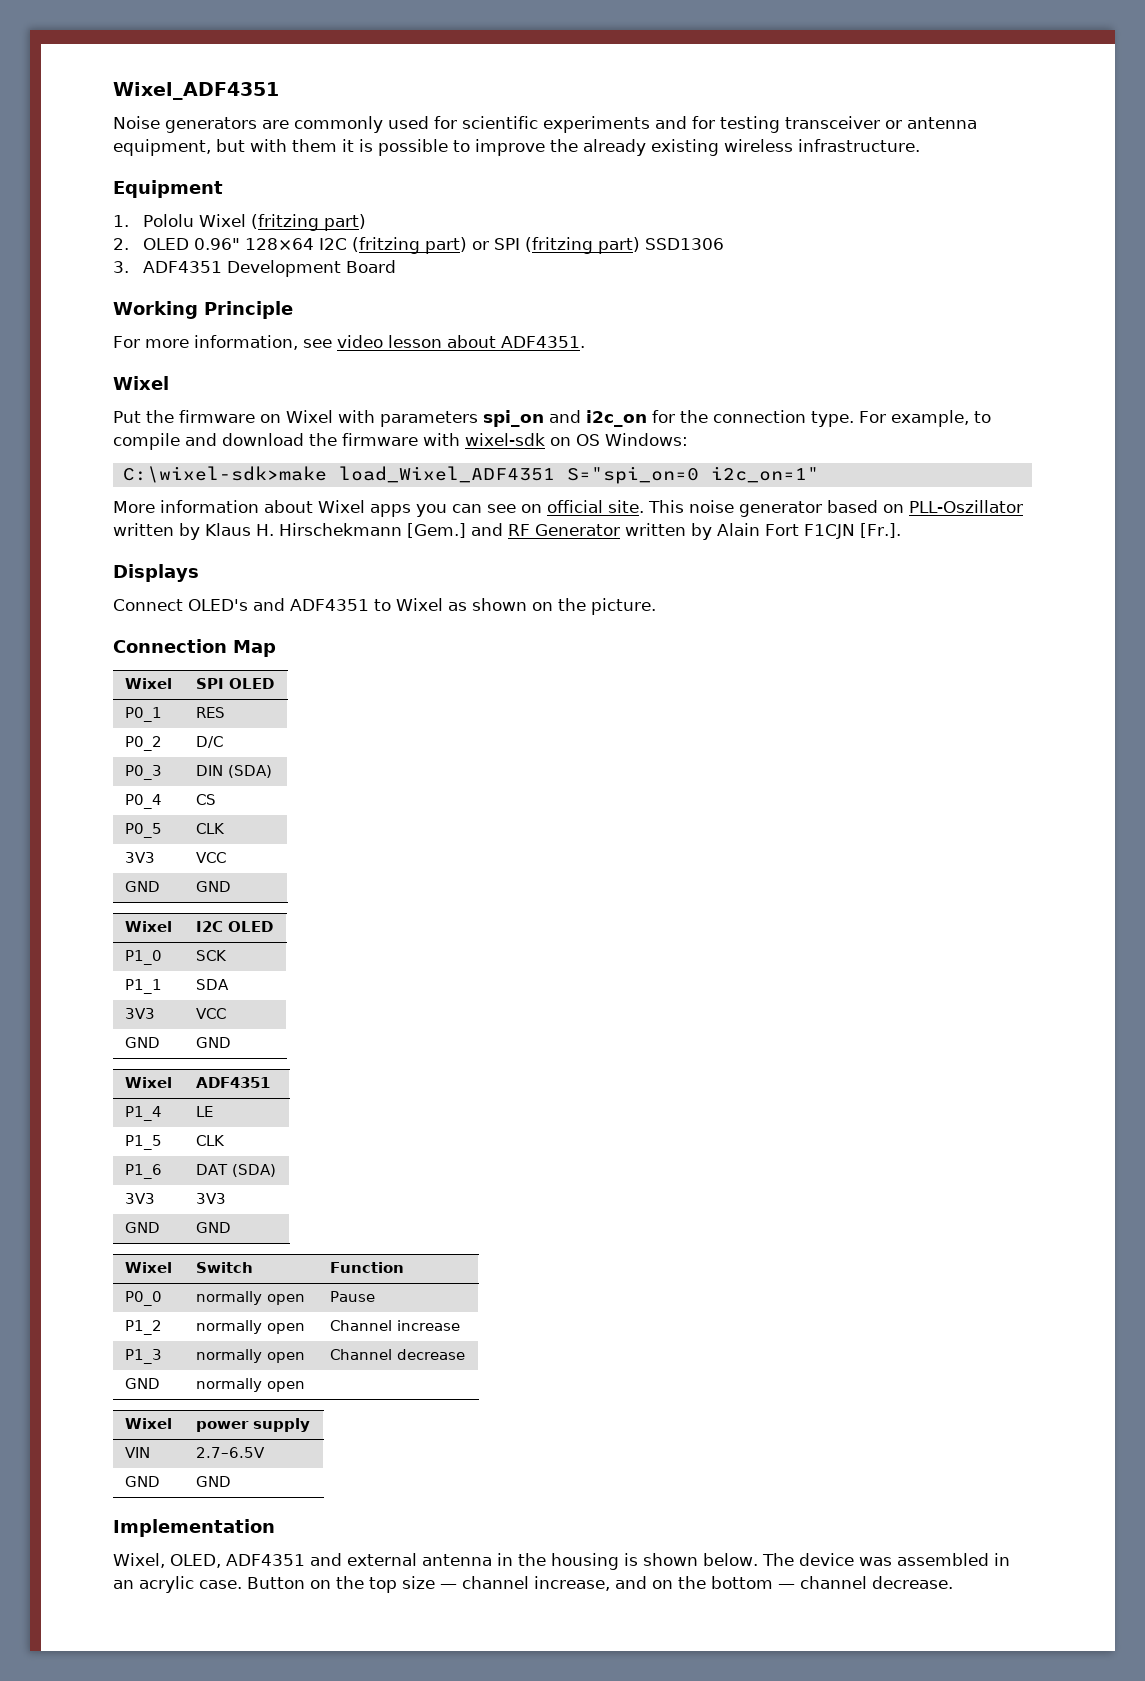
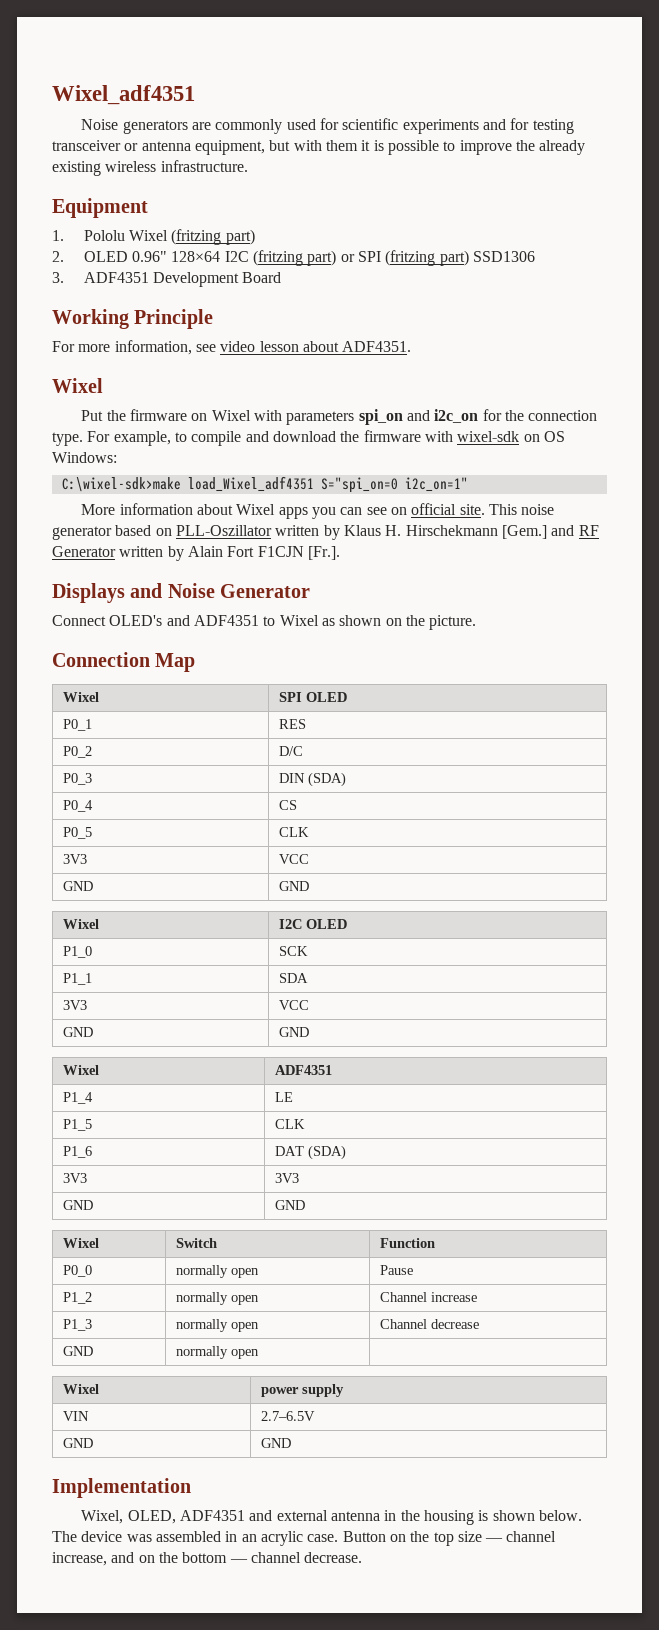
- Wixel_ADF4351
+ Wixel_adf4351
- C:\wixel-sdk>make load_Wixel_ADF4351 S="spi_on=0 i2c_on=1"
+ C:\wixel-sdk>make load_Wixel_adf4351 S="spi_on=0 i2c_on=1"
- Displays
+ Displays and Noise Generator

